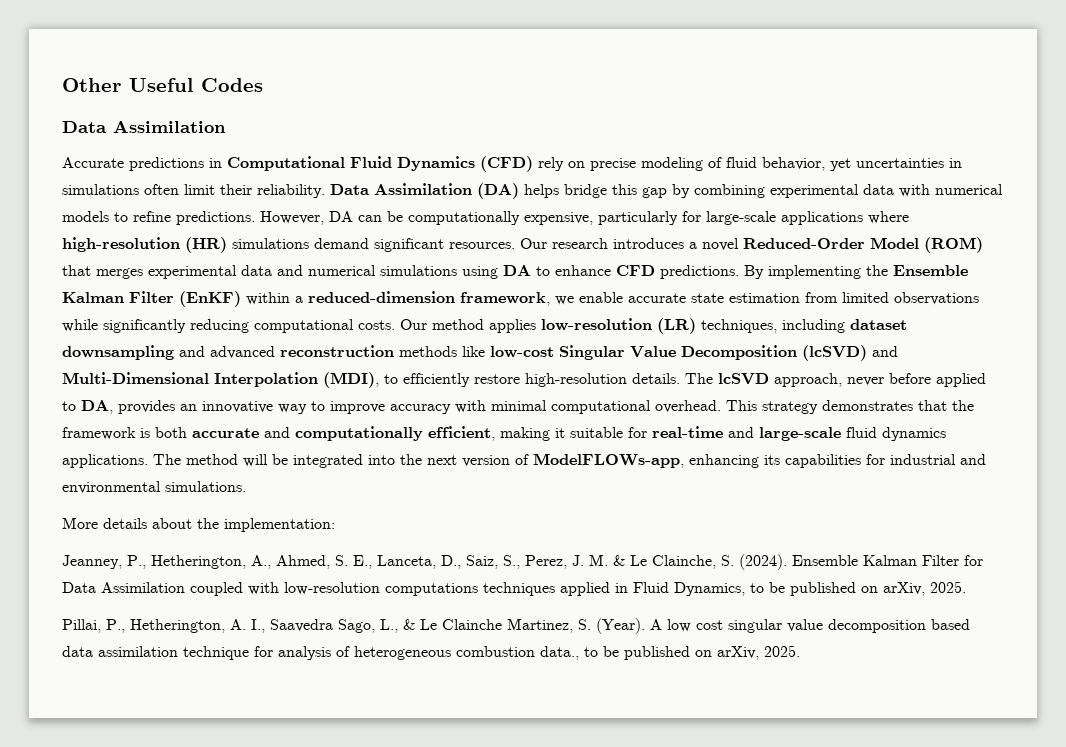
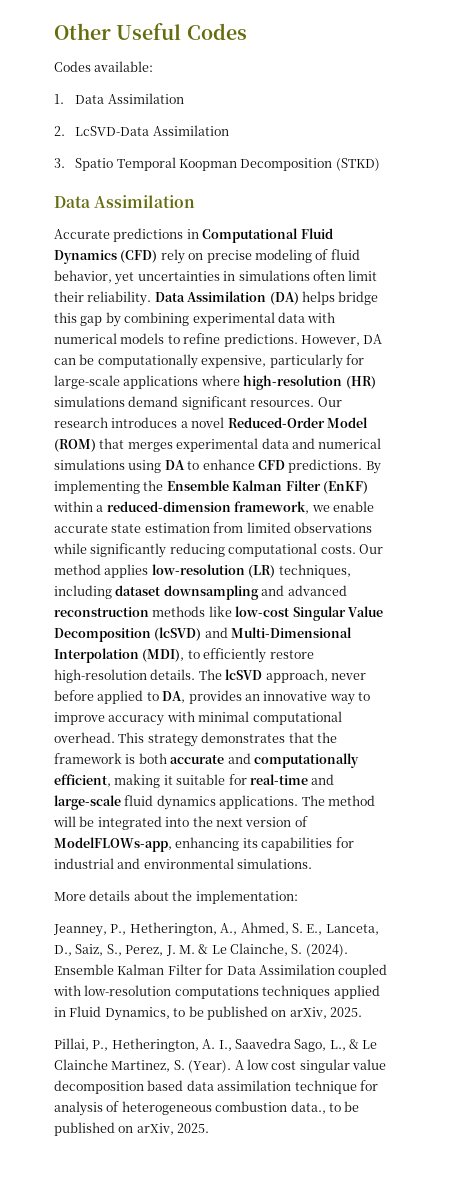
+ Codes available:
+ 1. Data Assimilation
+ 2. LcSVD-Data Assimilation
+ 3. Spatio Temporal Koopman Decomposition (STKD)

